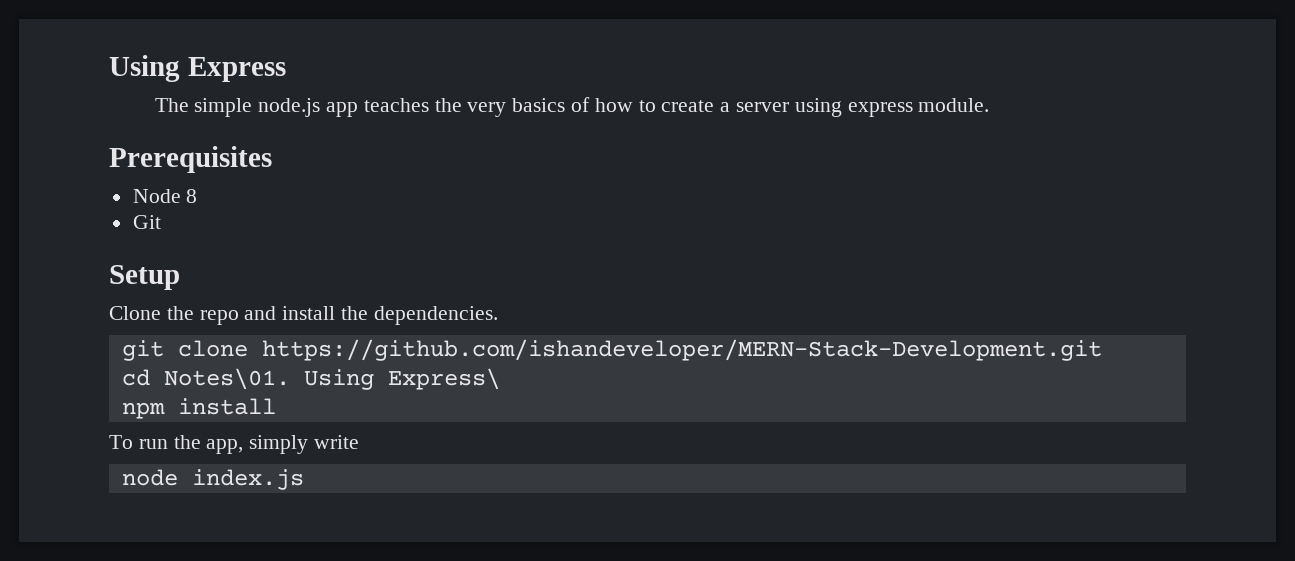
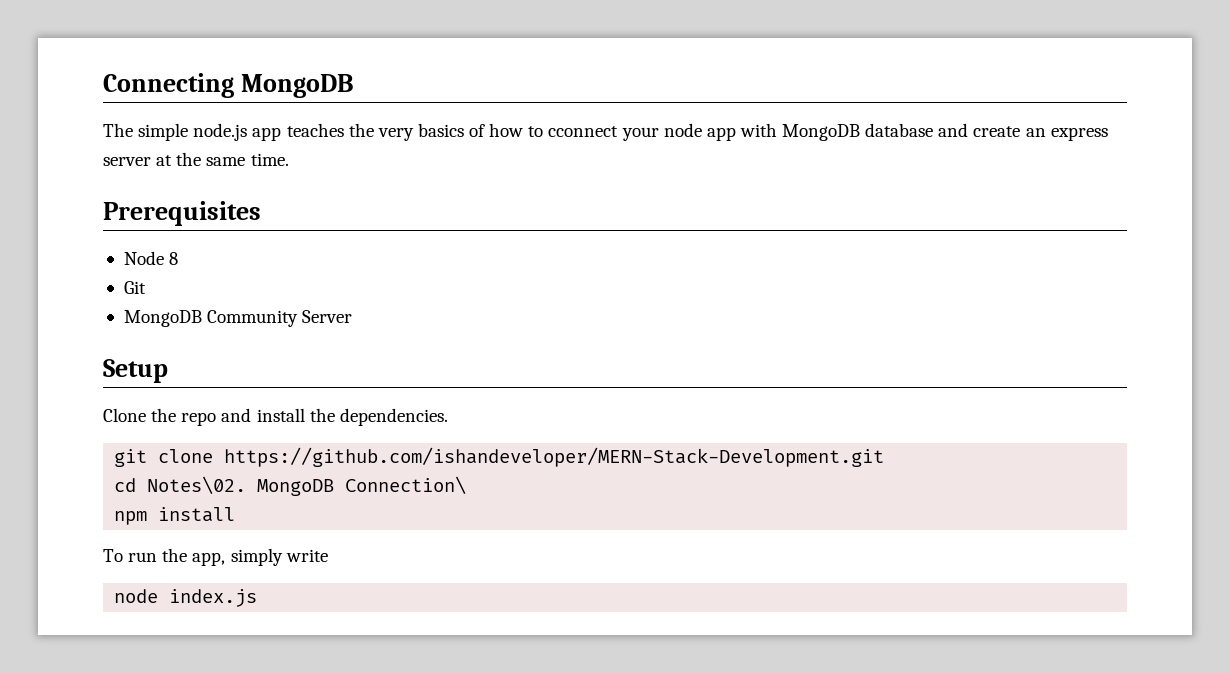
- Using Express
+ Connecting MongoDB
- The simple node.js app teaches the very basics of how to create a server using express module.
+ The simple node.js app teaches the very basics of how to cconnect your node app with MongoDB database and create an express server at the same time.
+ MongoDB Community Server
- cd Notes\01. Using Express\
+ cd Notes\02. MongoDB Connection\

